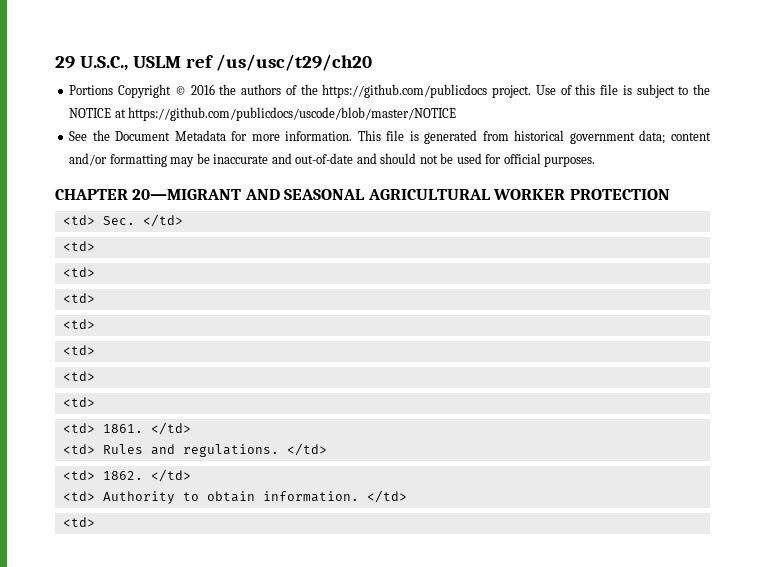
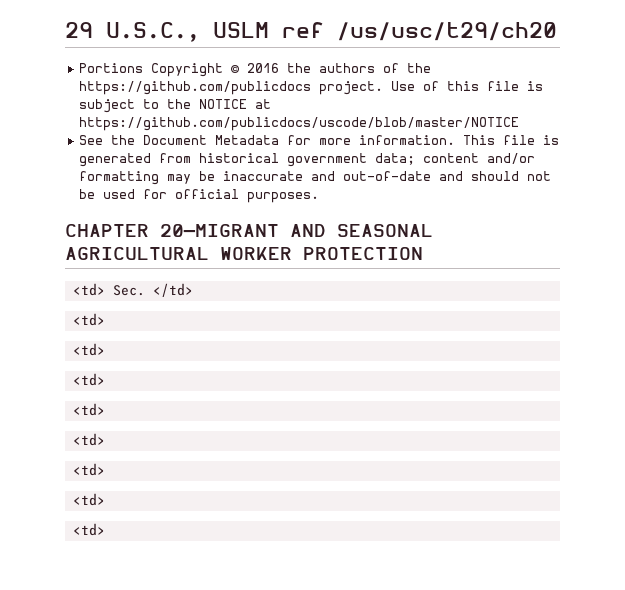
- <td> 1861. </td>
- <td> Rules and regulations. </td>
- <td> 1862. </td>
- <td> Authority to obtain information. </td>

